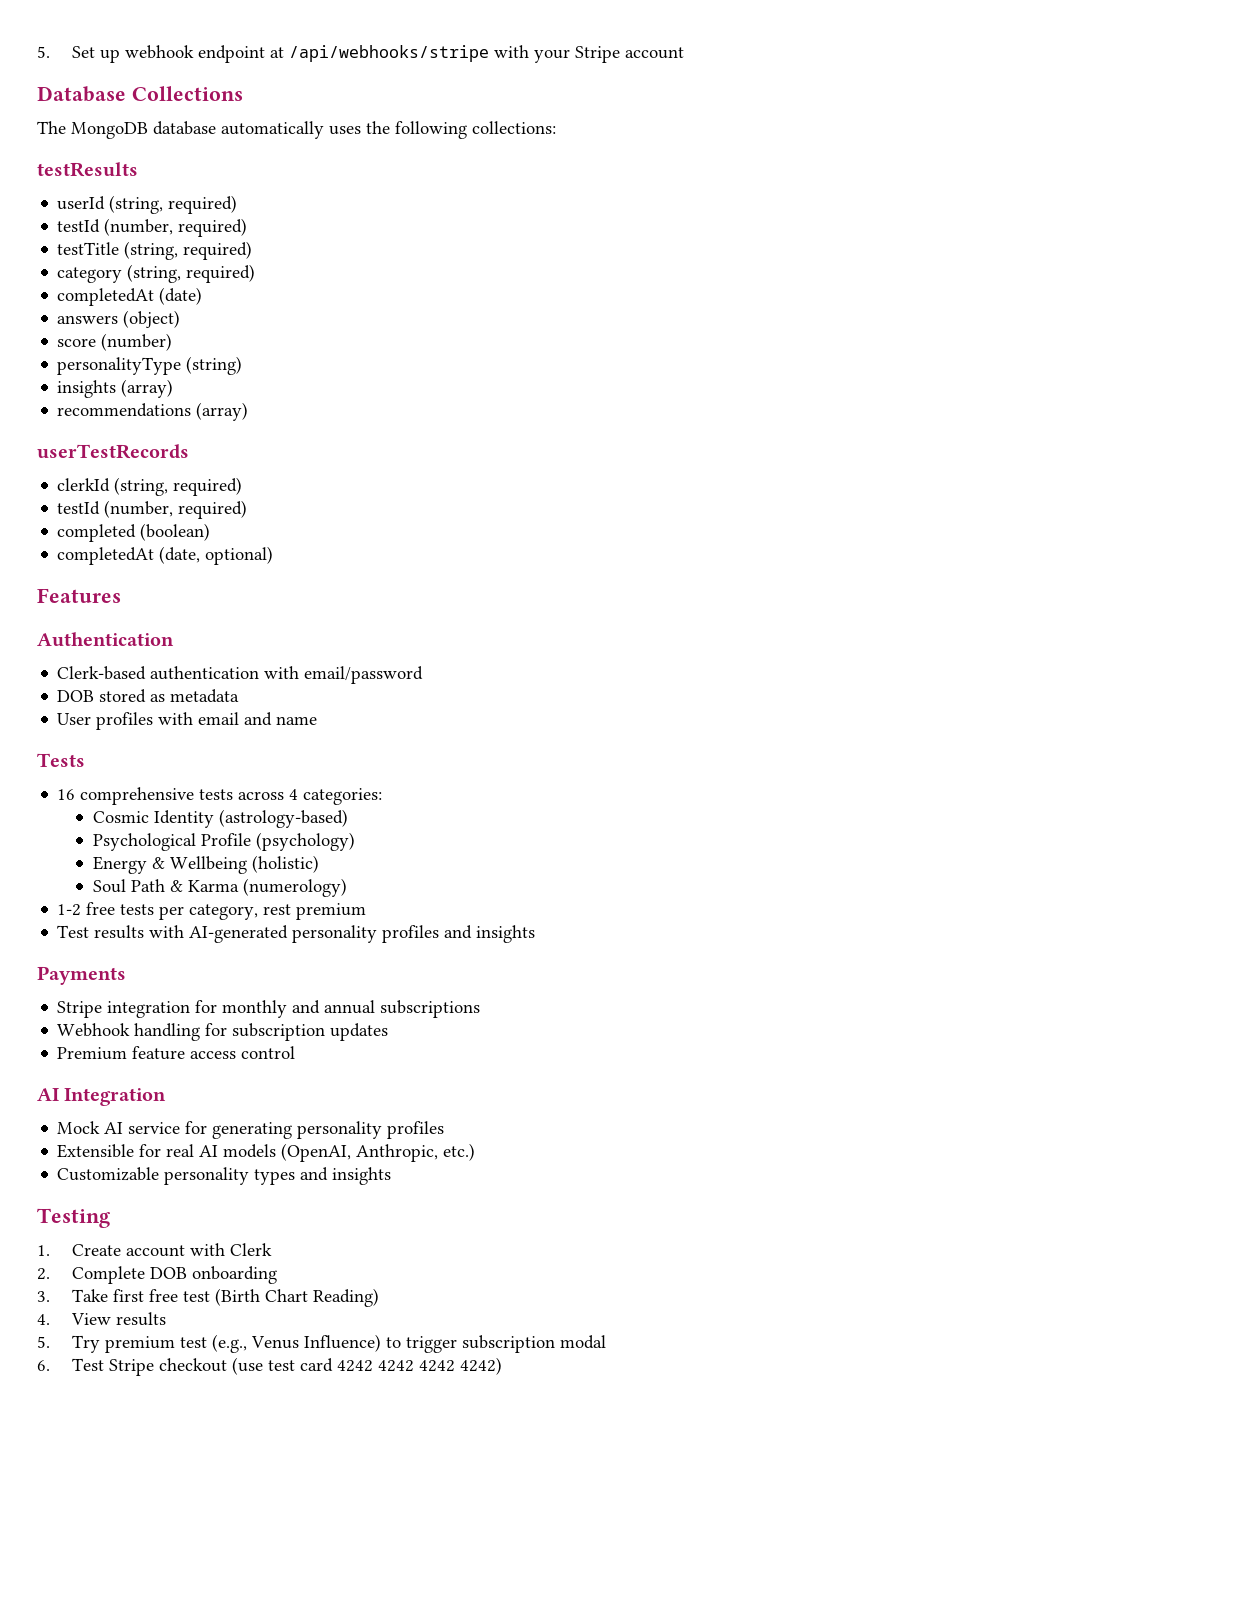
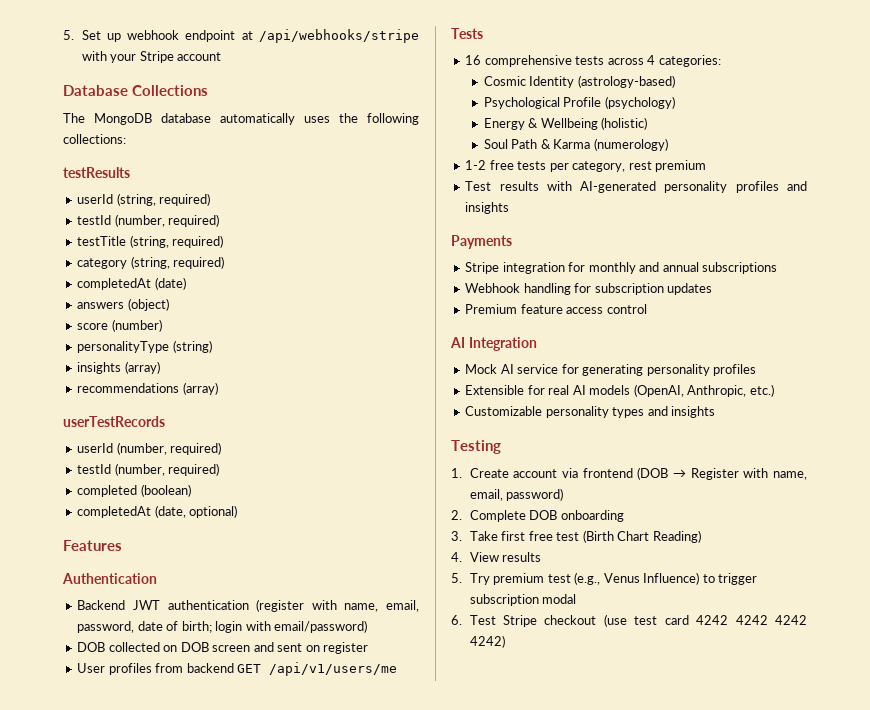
- clerkId (string, required)
+ userId (number, required)
- Clerk-based authentication with email/password
- DOB stored as metadata
- User profiles with email and name
+ Backend JWT authentication (register with name, email, password, date of birth; login with email/password)
+ DOB collected on DOB screen and sent on register
+ User profiles from backend GET /api/v1/users/me
- 1. Create account with Clerk
+ 1. Create account via frontend (DOB → Register with name, email, password)

